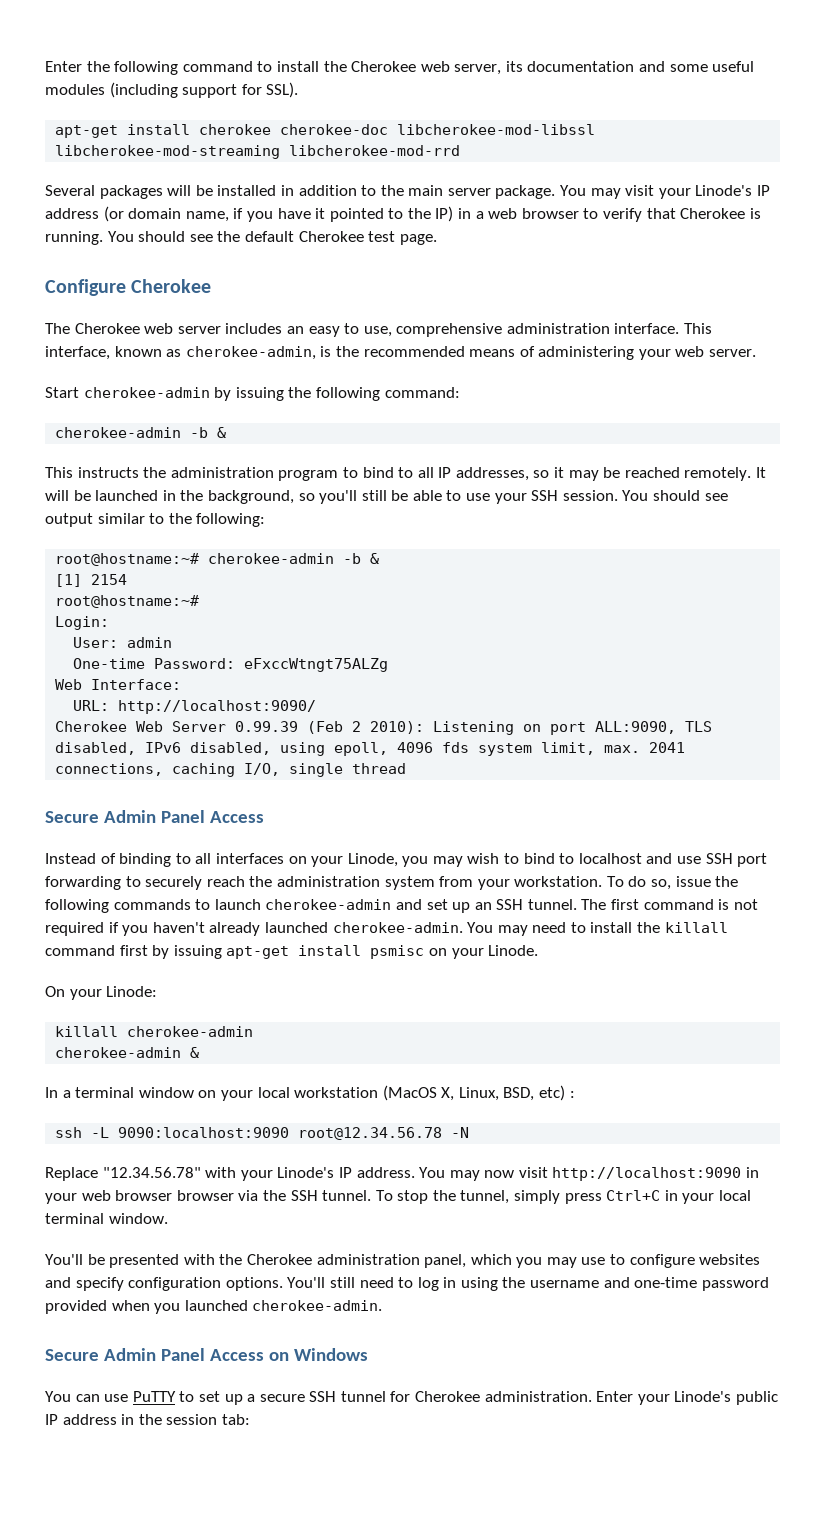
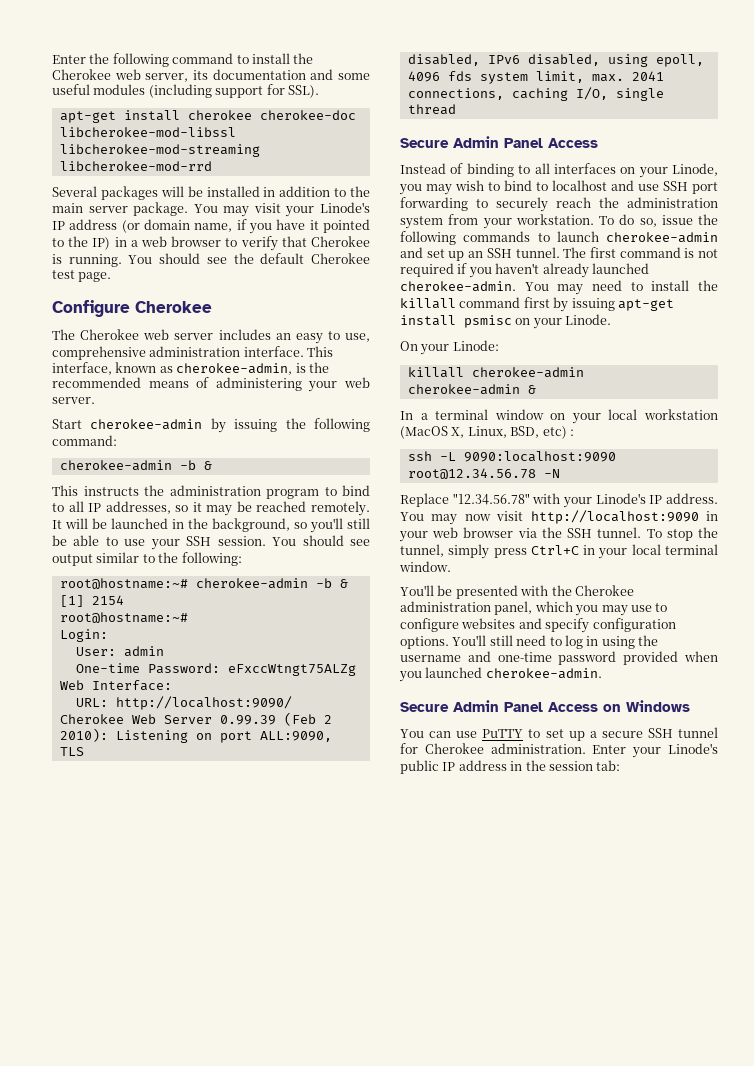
- You may now visit http://localhost:9090 in your web browser browser via the SSH tunnel.
+ You may now visit http://localhost:9090 in your web browser via the SSH tunnel.

